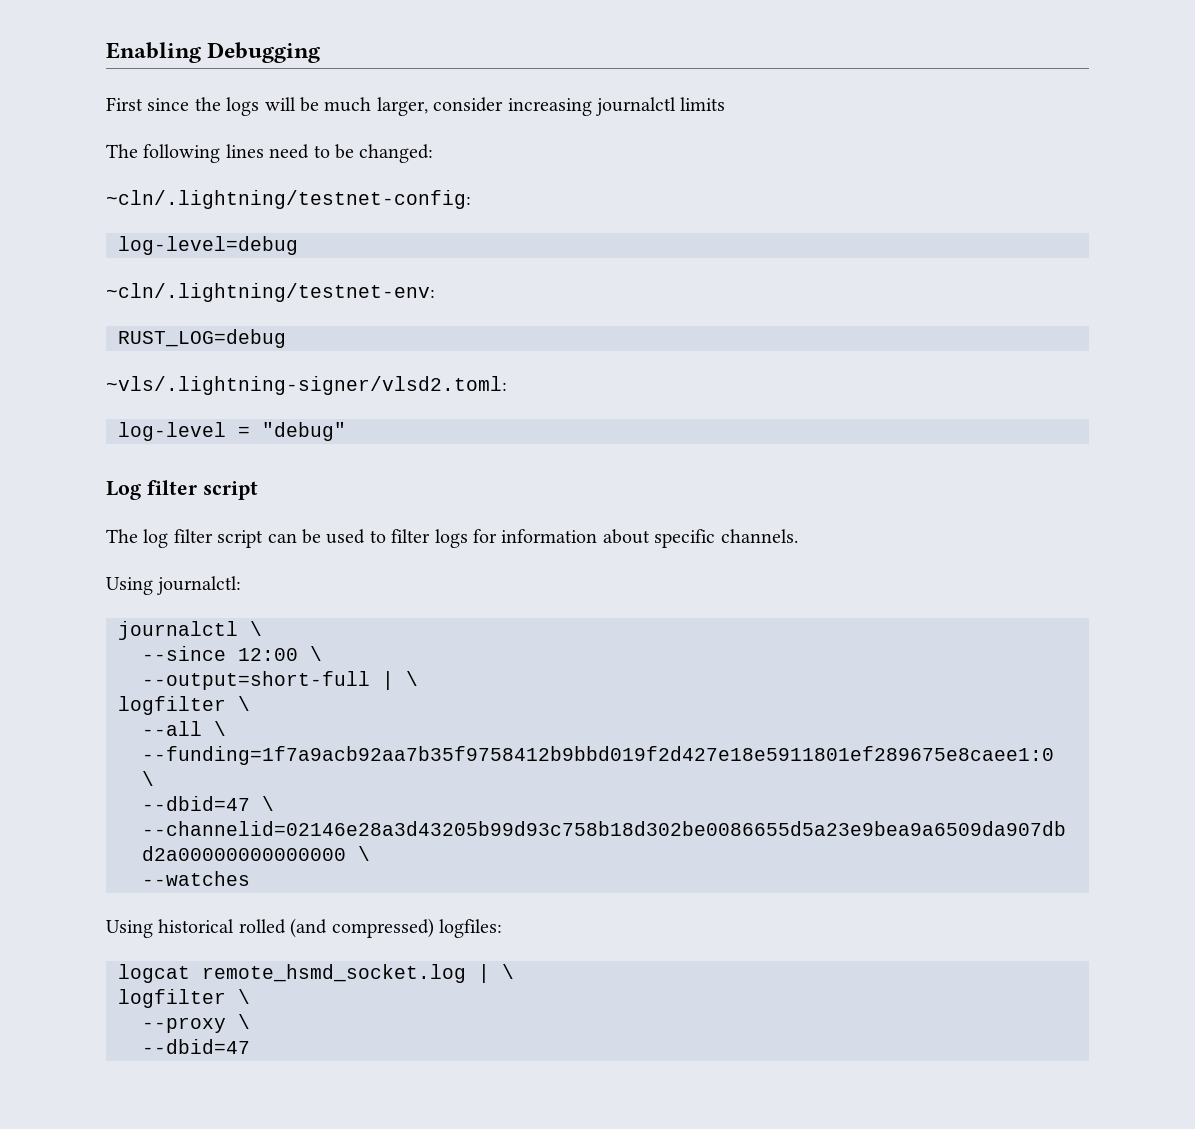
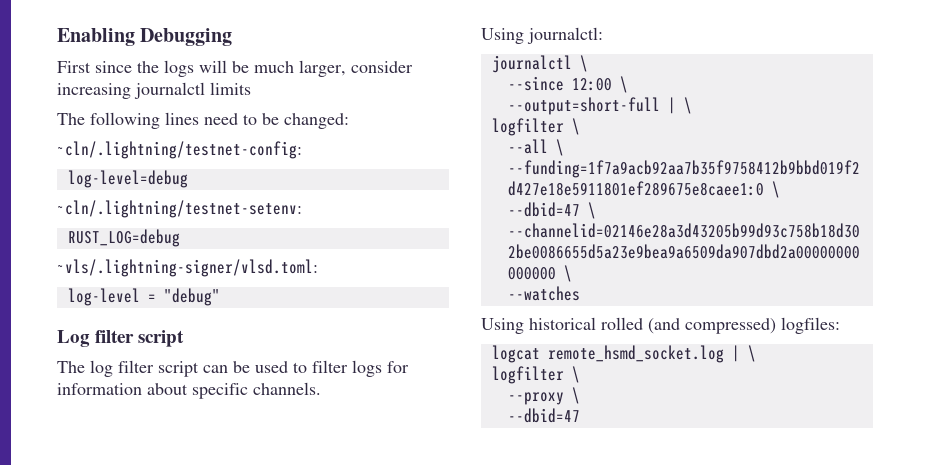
- ~cln/.lightning/testnet-env:
+ ~cln/.lightning/testnet-setenv:
- ~vls/.lightning-signer/vlsd2.toml:
+ ~vls/.lightning-signer/vlsd.toml:

